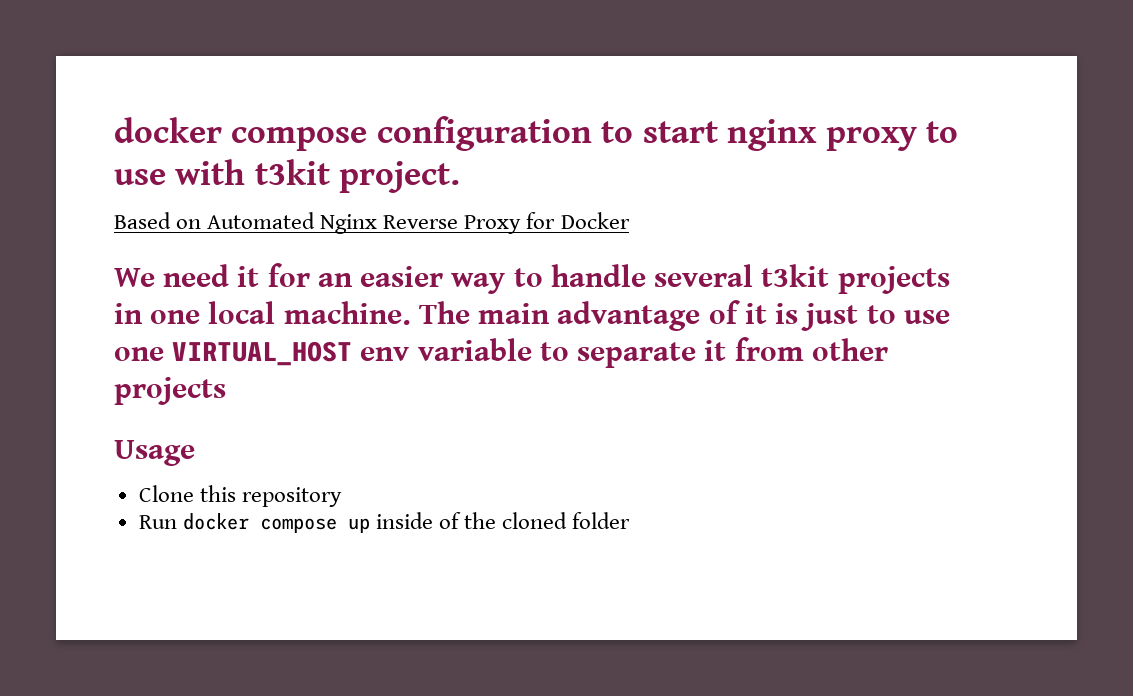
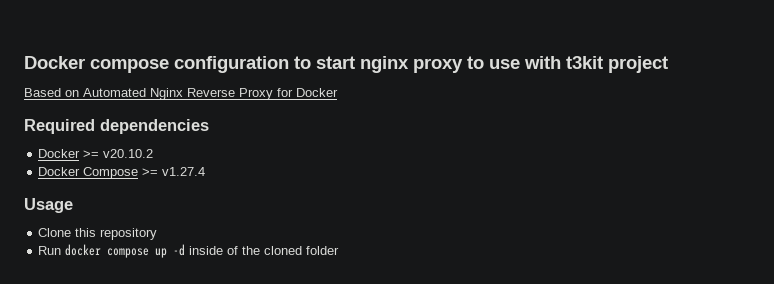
- docker compose configuration to start nginx proxy to use with t3kit project.
+ Docker compose configuration to start nginx proxy to use with t3kit project
- We need it for an easier way to handle several t3kit projects in one local machine. The main advantage of it is just to use one VIRTUAL_HOST env variable to separate it from other projects
+ Required dependencies
+ Docker >= v20.10.2
+ Docker Compose >= v1.27.4
- Run docker compose up inside of the cloned folder
+ Run docker compose up -d inside of the cloned folder

